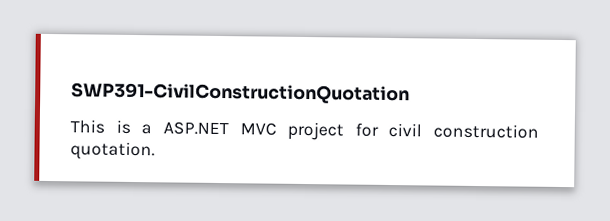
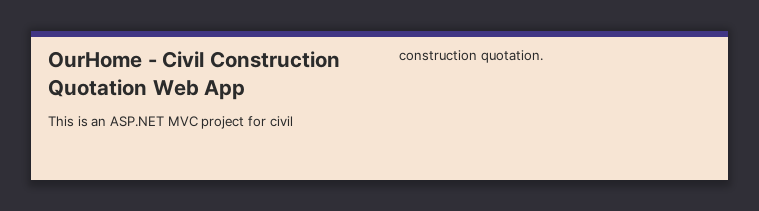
- SWP391-CivilConstructionQuotation
+ OurHome - Civil Construction Quotation Web App
- This is a ASP.NET MVC project for civil construction quotation.
+ This is an ASP.NET MVC project for civil construction quotation.

